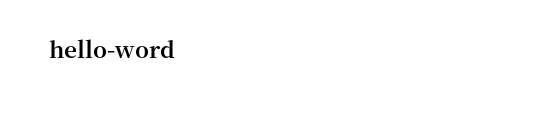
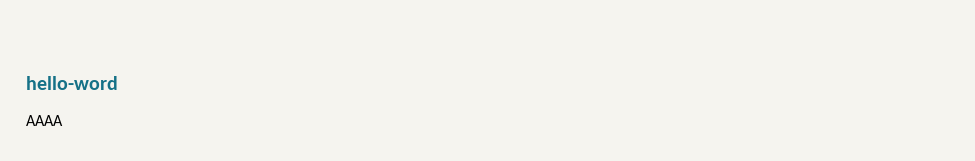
+ AAAA

